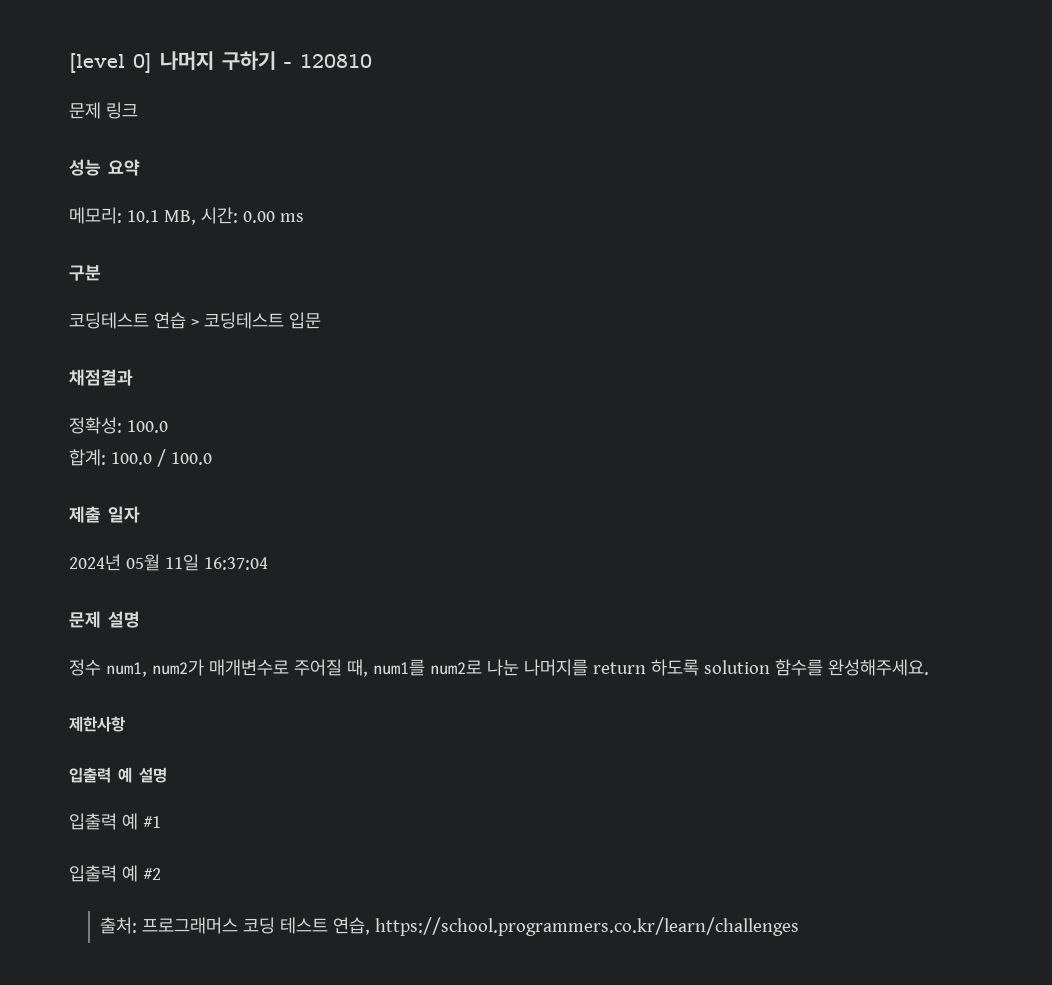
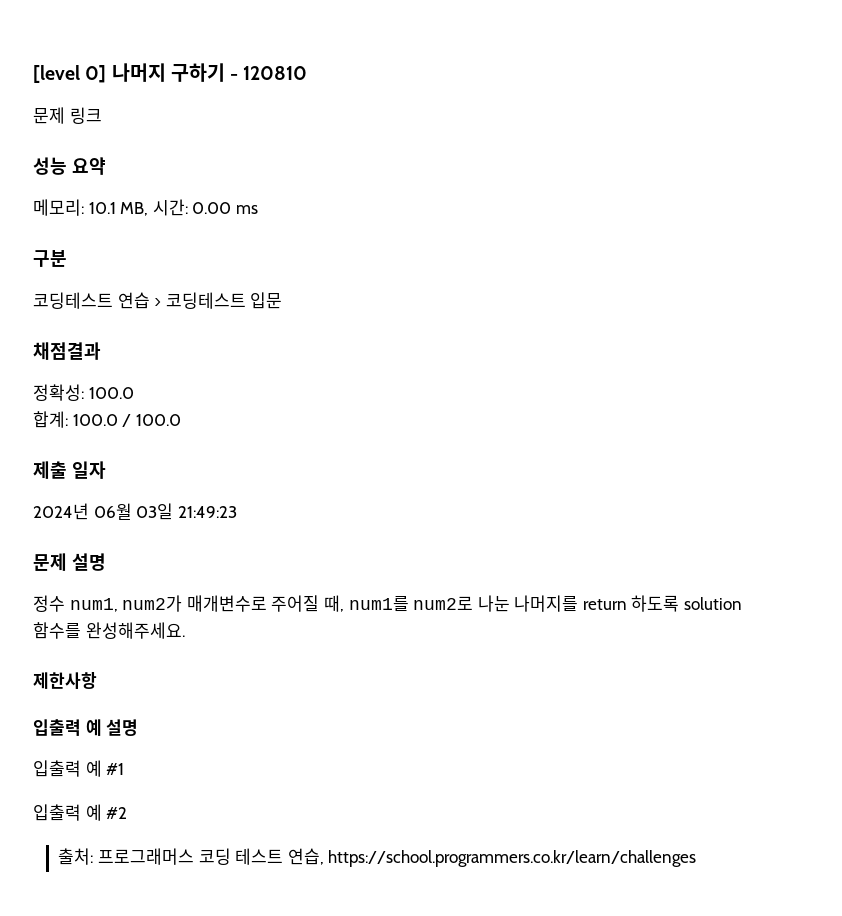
- 2024년 05월 11일 16:37:04
+ 2024년 06월 03일 21:49:23

